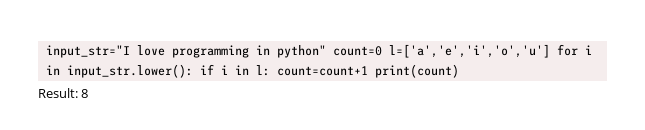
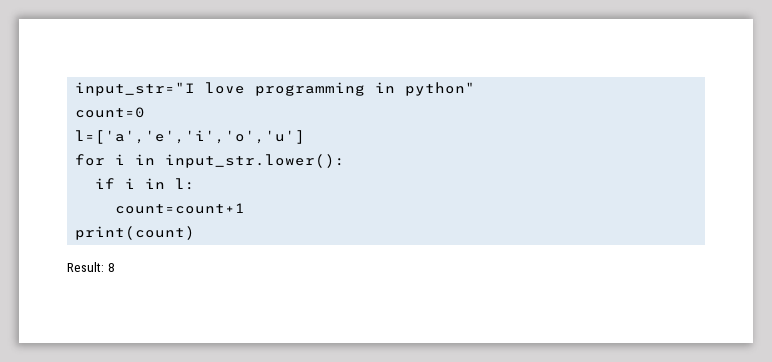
- input_str="I love programming in python" count=0 l=['a','e','i','o','u'] for i in input_str.lower(): if i in l: count=count+1 print(count)
+ input_str="I love programming in python"
+ count=0
+ l=['a','e','i','o','u']
+ for i in input_str.lower():
+ if i in l:
+ count=count+1
+ print(count)

